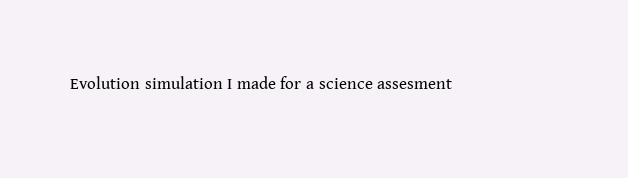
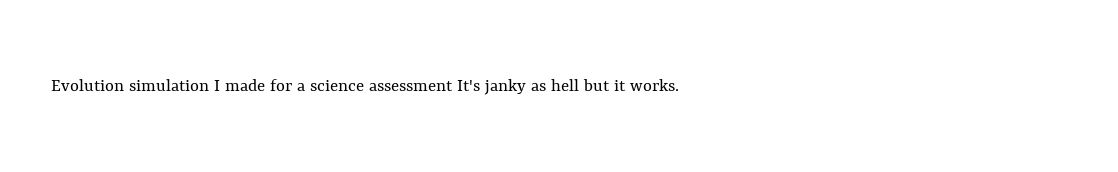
- Evolution simulation I made for a science assesment
+ Evolution simulation I made for a science assessment It's janky as hell but it works.

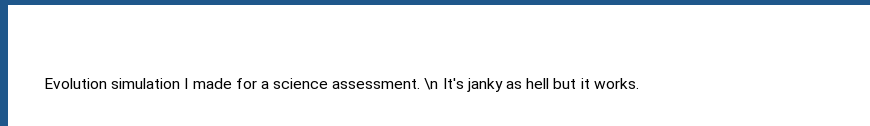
- Evolution simulation I made for a science assessment It's janky as hell but it works.
+ Evolution simulation I made for a science assessment. \n It's janky as hell but it works.

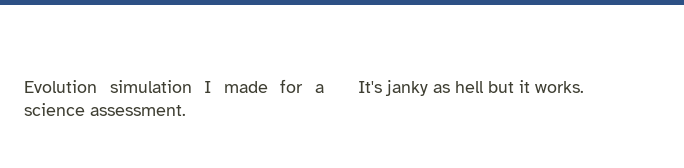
- Evolution simulation I made for a science assessment. \n It's janky as hell but it works.
+ Evolution simulation I made for a science assessment.
+ It's janky as hell but it works.

